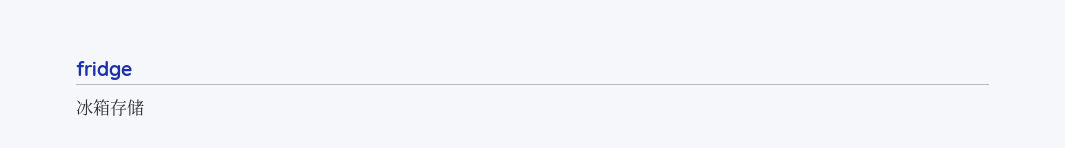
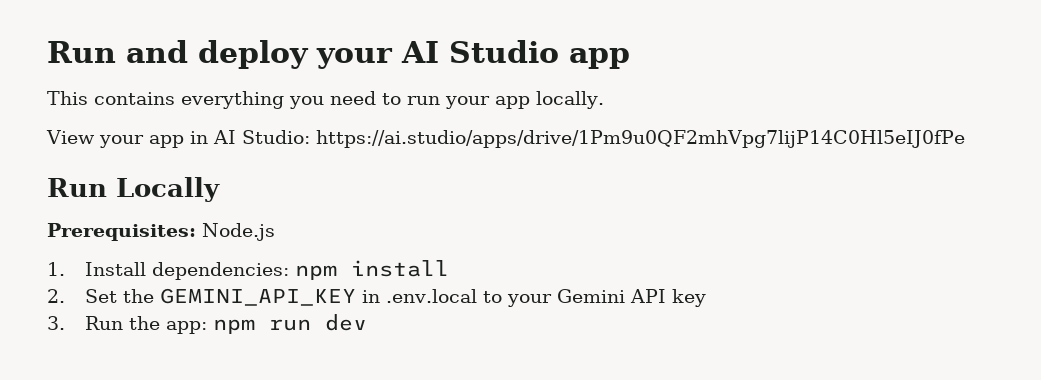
- fridge
- 冰箱存储
+ Run and deploy your AI Studio app
+ This contains everything you need to run your app locally.
+ View your app in AI Studio: https://ai.studio/apps/drive/1Pm9u0QF2mhVpg7lijP14C0Hl5eIJ0fPe
+ Run Locally
+ Prerequisites: Node.js
+ 1. Install dependencies: npm install
+ 2. Set the GEMINI_API_KEY in .env.local to your Gemini API key
+ 3. Run the app: npm run dev

